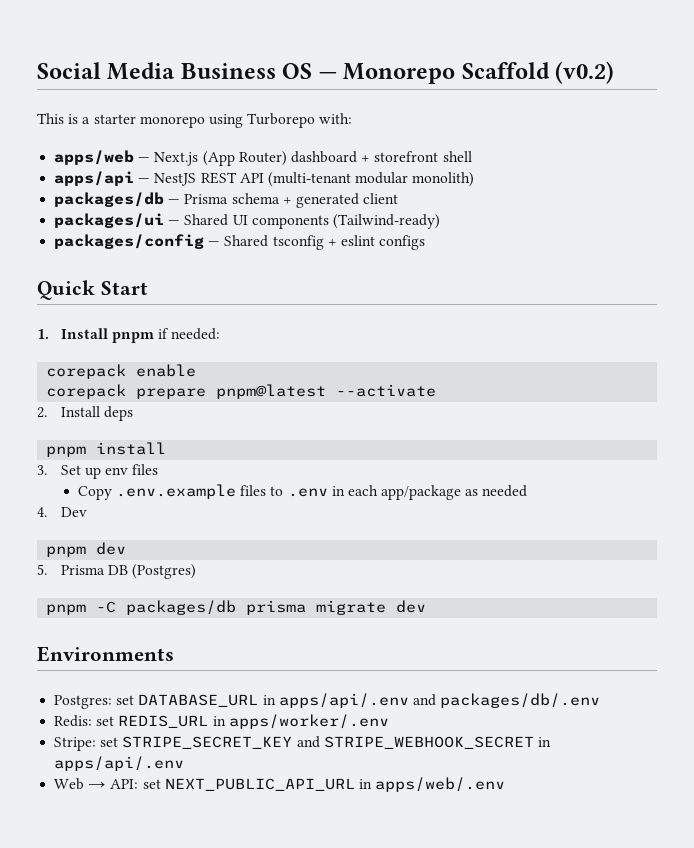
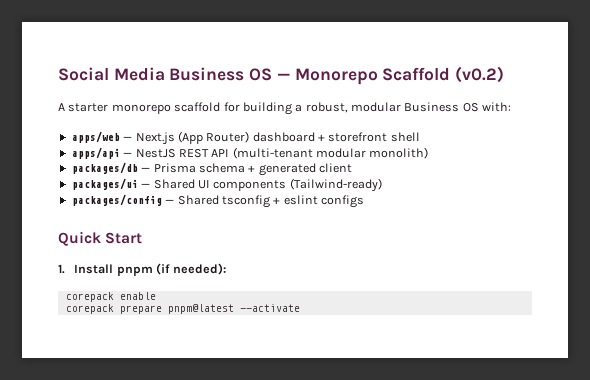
- This is a starter monorepo using Turborepo with:
+ A starter monorepo scaffold for building a robust, modular Business OS with:
- 1. Install pnpm if needed:
+ 1. Install pnpm (if needed):
- 2. Install deps
- pnpm install
- 3. Set up env files
- Copy .env.example files to .env in each app/package as needed
- 4. Dev
- pnpm dev
- 5. Prisma DB (Postgres)
- pnpm -C packages/db prisma migrate dev
- Environments
- Postgres: set DATABASE_URL in apps/api/.env and packages/db/.env
- Redis: set REDIS_URL in apps/worker/.env
- Stripe: set STRIPE_SECRET_KEY and STRIPE_WEBHOOK_SECRET in apps/api/.env
- Web → API: set NEXT_PUBLIC_API_URL in apps/web/.env

